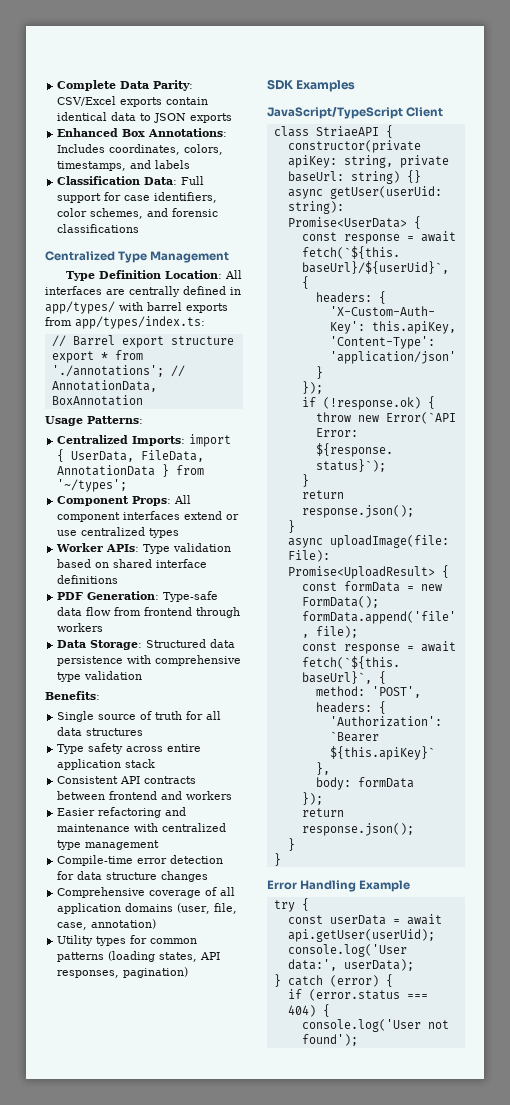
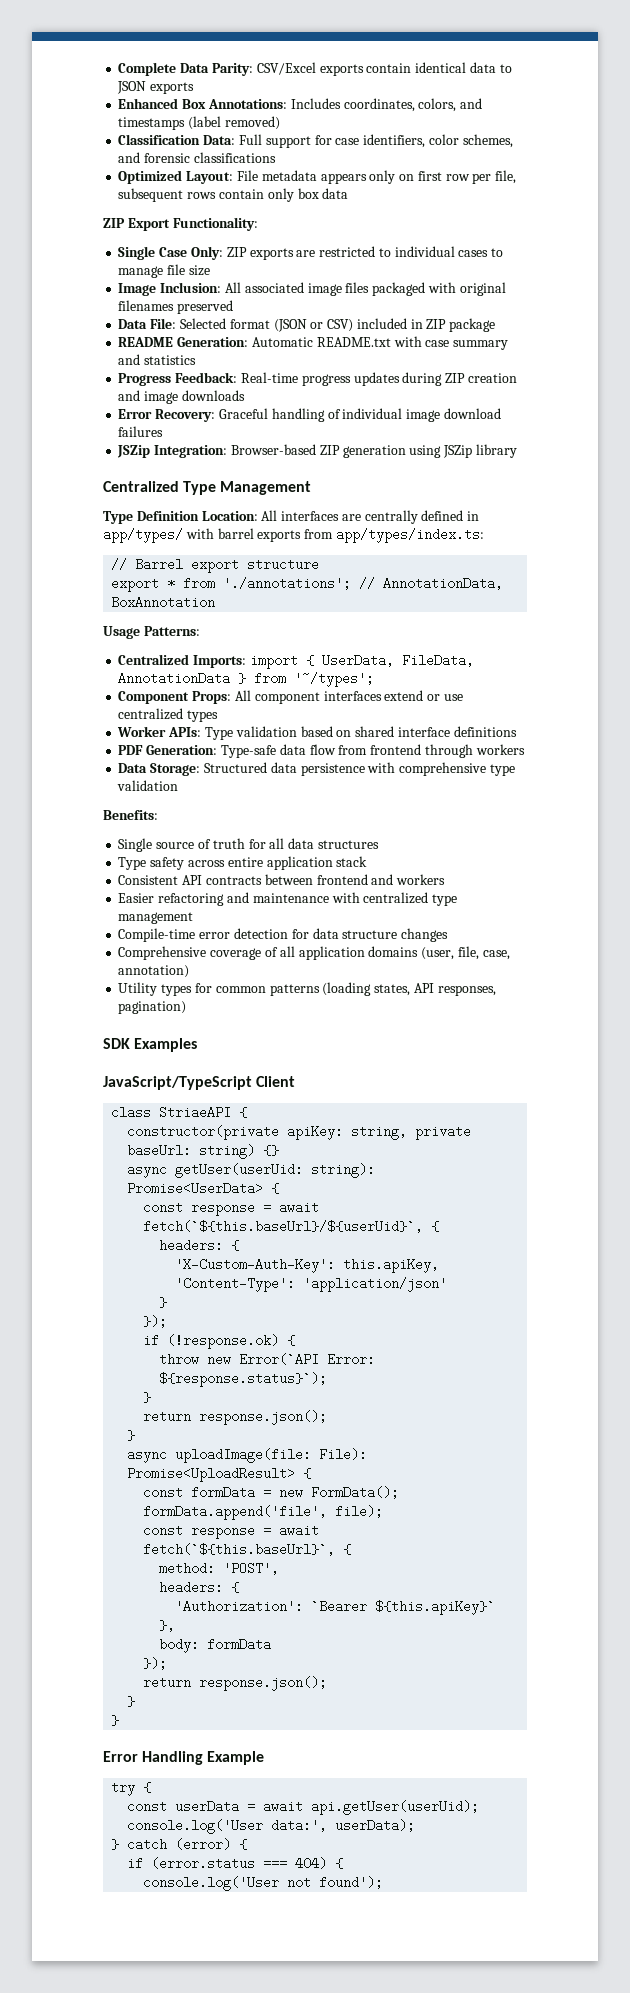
- Enhanced Box Annotations: Includes coordinates, colors, timestamps, and labels
+ Enhanced Box Annotations: Includes coordinates, colors, and timestamps (label removed)
+ Optimized Layout: File metadata appears only on first row per file, subsequent rows contain only box data
+ ZIP Export Functionality:
+ Single Case Only: ZIP exports are restricted to individual cases to manage file size
+ Image Inclusion: All associated image files packaged with original filenames preserved
+ Data File: Selected format (JSON or CSV) included in ZIP package
+ README Generation: Automatic README.txt with case summary and statistics
+ Progress Feedback: Real-time progress updates during ZIP creation and image downloads
+ Error Recovery: Graceful handling of individual image download failures
+ JSZip Integration: Browser-based ZIP generation using JSZip library

